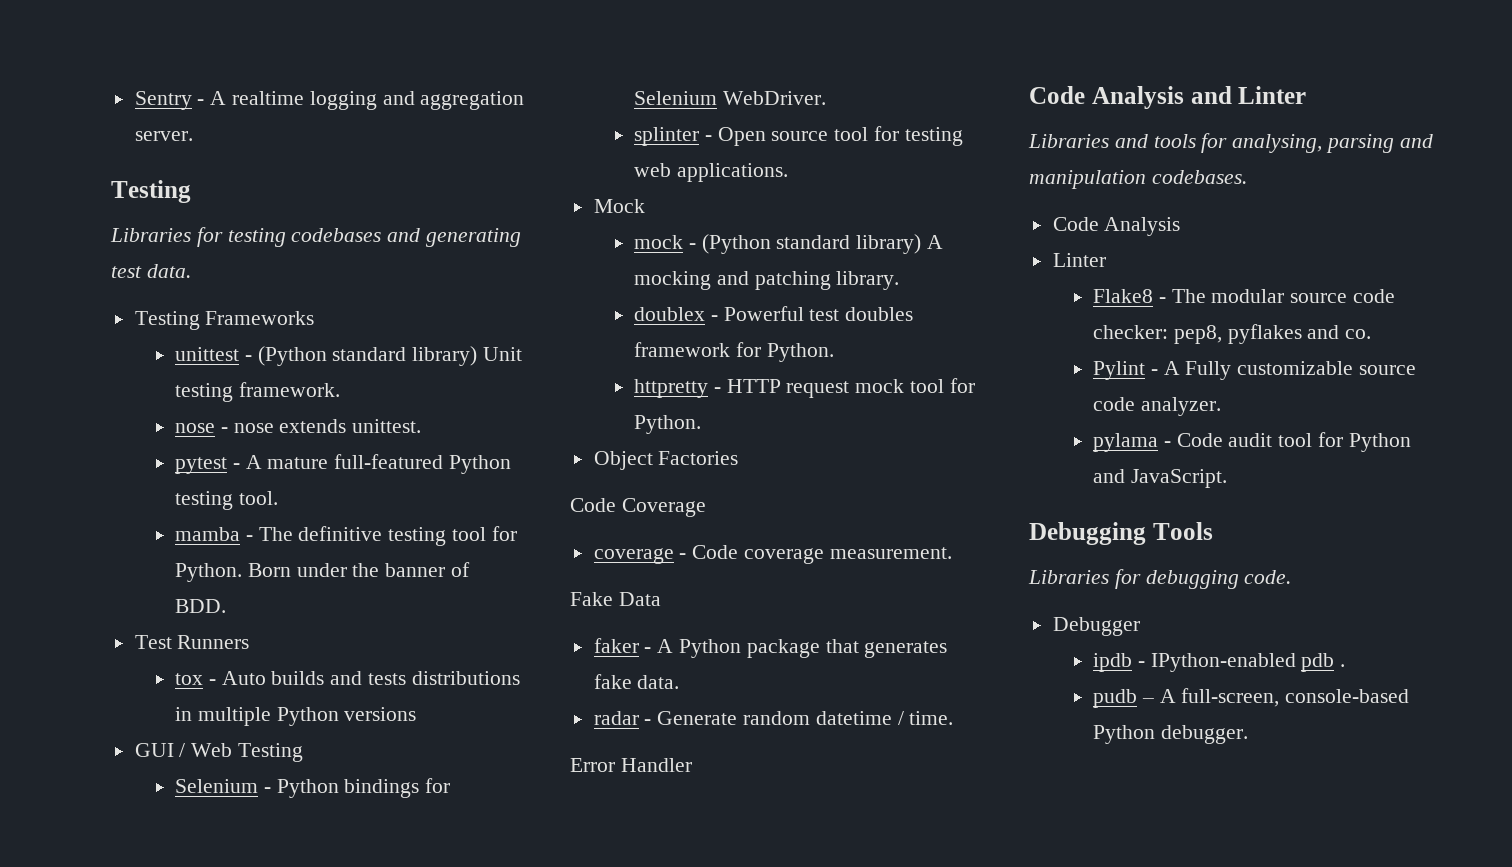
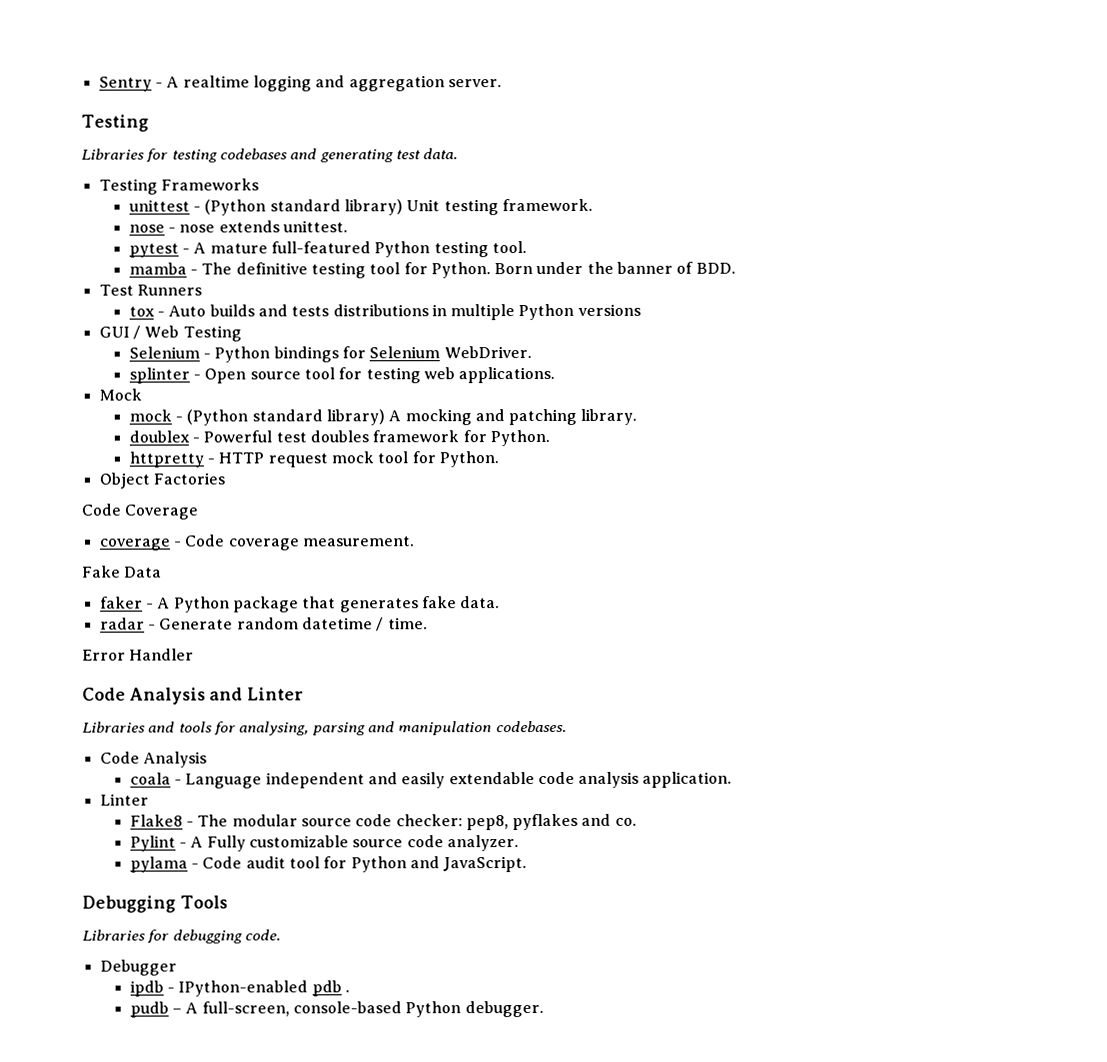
+ coala - Language independent and easily extendable code analysis application.

